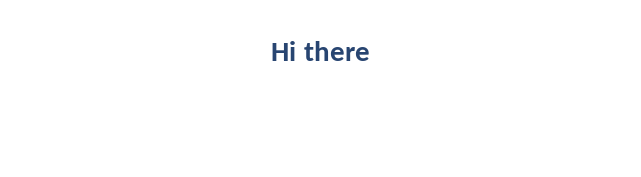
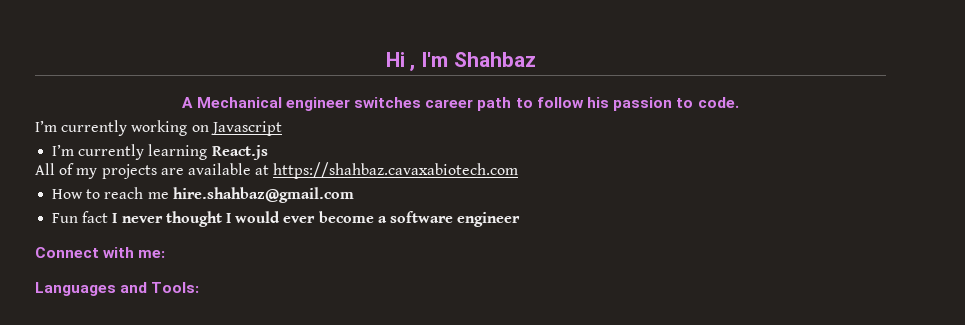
- Hi there
+ Hi , I'm Shahbaz
+ A Mechanical engineer switches career path to follow his passion to code.
+ I’m currently working on Javascript
+ I’m currently learning React.js
+ All of my projects are available at https://shahbaz.cavaxabiotech.com
+ How to reach me hire.shahbaz@gmail.com
+ Fun fact I never thought I would ever become a software engineer
+ Connect with me:
+ Languages and Tools:

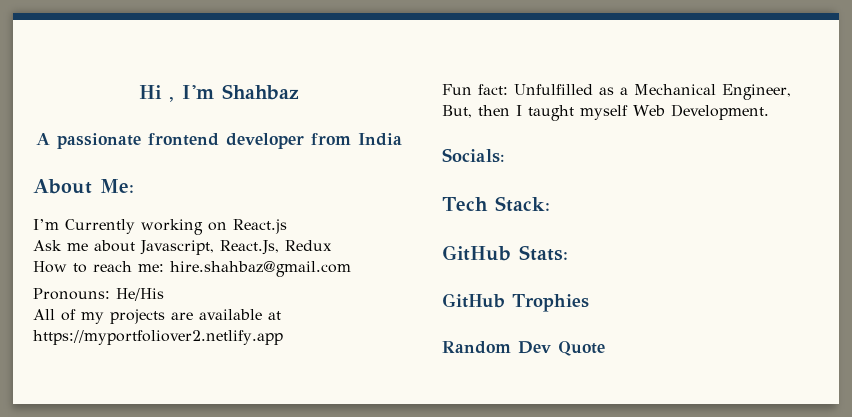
- A Mechanical engineer switches career path to follow his passion to code.
- I’m currently working on Javascript
- I’m currently learning React.js
+ A passionate frontend developer from India
+ About Me:
+ I’m Currently working on React.js
+ Ask me about Javascript, React.Js, Redux
+ How to reach me: hire.shahbaz@gmail.com
+ Pronouns: He/His
- All of my projects are available at https://shahbaz.cavaxabiotech.com
- How to reach me hire.shahbaz@gmail.com
- Fun fact I never thought I would ever become a software engineer
- Connect with me:
- Languages and Tools:
+ All of my projects are available at https://myportfoliover2.netlify.app
+ Fun fact: Unfulfilled as a Mechanical Engineer, But, then I taught myself Web Development.
+ Socials:
+ Tech Stack:
+ GitHub Stats:
+ GitHub Trophies
+ Random Dev Quote

